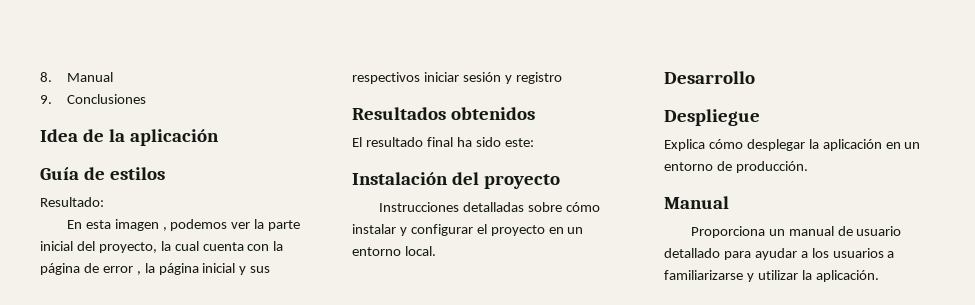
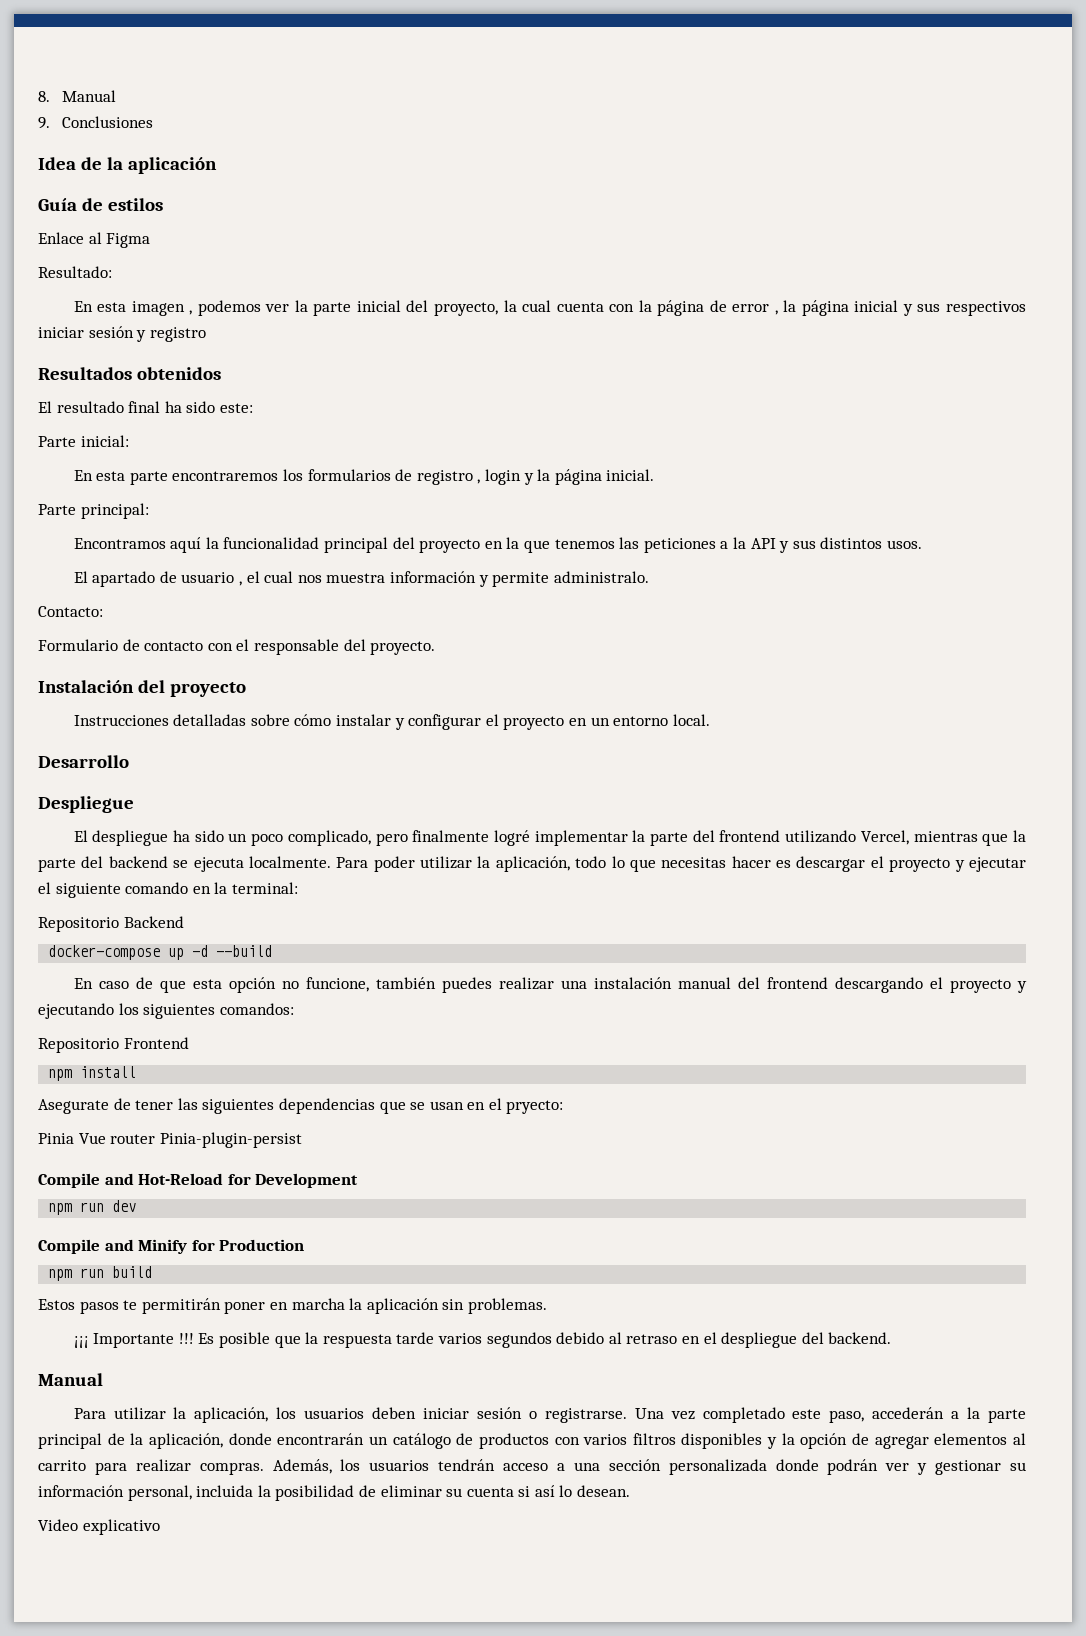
+ Enlace al Figma
+ Parte inicial:
+ En esta parte encontraremos los formularios de registro , login y la página inicial.
+ Parte principal:
+ Encontramos aquí la funcionalidad principal del proyecto en la que tenemos las peticiones a la API y sus distintos usos.
+ El apartado de usuario , el cual nos muestra información y permite administralo.
+ Contacto:
+ Formulario de contacto con el responsable del proyecto.
- Explica cómo desplegar la aplicación en un entorno de producción.
+ El despliegue ha sido un poco complicado, pero finalmente logré implementar la parte del frontend utilizando Vercel, mientras que la parte del backend se ejecuta localmente. Para poder utilizar la aplicación, todo lo que necesitas hacer es descargar el proyecto y ejecutar el siguiente comando en la terminal:
+ Repositorio Backend
+ docker-compose up -d --build
+ En caso de que esta opción no funcione, también puedes realizar una instalación manual del frontend descargando el proyecto y ejecutando los siguientes comandos:
+ Repositorio Frontend
+ npm install
+ Asegurate de tener las siguientes dependencias que se usan en el pryecto:
+ Pinia Vue router Pinia-plugin-persist
+ Compile and Hot-Reload for Development
+ npm run dev
+ Compile and Minify for Production
+ npm run build
+ Estos pasos te permitirán poner en marcha la aplicación sin problemas.
+ ¡¡¡ Importante !!! Es posible que la respuesta tarde varios segundos debido al retraso en el despliegue del backend.
  Manual
- Proporciona un manual de usuario detallado para ayudar a los usuarios a familiarizarse y utilizar la aplicación.
+ Para utilizar la aplicación, los usuarios deben iniciar sesión o registrarse. Una vez completado este paso, accederán a la parte principal de la aplicación, donde encontrarán un catálogo de productos con varios filtros disponibles y la opción de agregar elementos al carrito para realizar compras. Además, los usuarios tendrán acceso a una sección personalizada donde podrán ver y gestionar su información personal, incluida la posibilidad de eliminar su cuenta si así lo desean.
+ Video explicativo

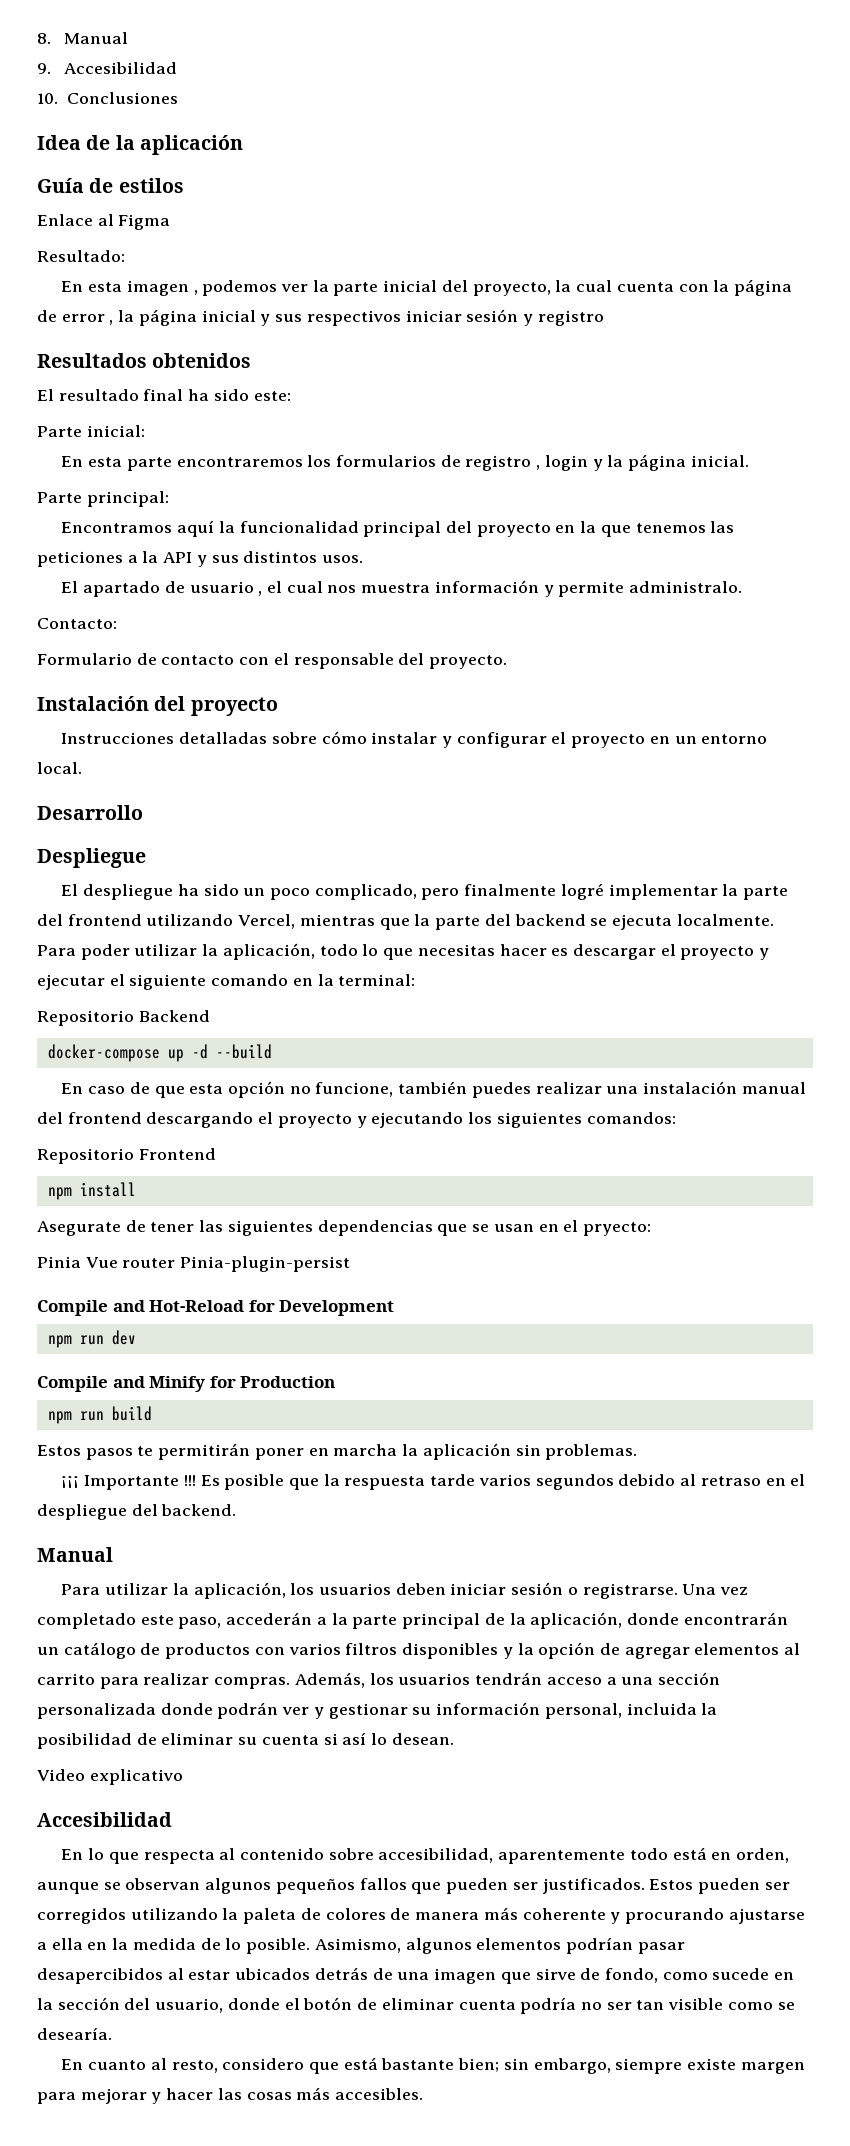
- 9. Conclusiones
+ 9. Accesibilidad
+ 10. Conclusiones
  Video explicativo
+ Accesibilidad
+ En lo que respecta al contenido sobre accesibilidad, aparentemente todo está en orden, aunque se observan algunos pequeños fallos que pueden ser justificados. Estos pueden ser corregidos utilizando la paleta de colores de manera más coherente y procurando ajustarse a ella en la medida de lo posible. Asimismo, algunos elementos podrían pasar desapercibidos al estar ubicados detrás de una imagen que sirve de fondo, como sucede en la sección del usuario, donde el botón de eliminar cuenta podría no ser tan visible como se desearía.
+ En cuanto al resto, considero que está bastante bien; sin embargo, siempre existe margen para mejorar y hacer las cosas más accesibles.

